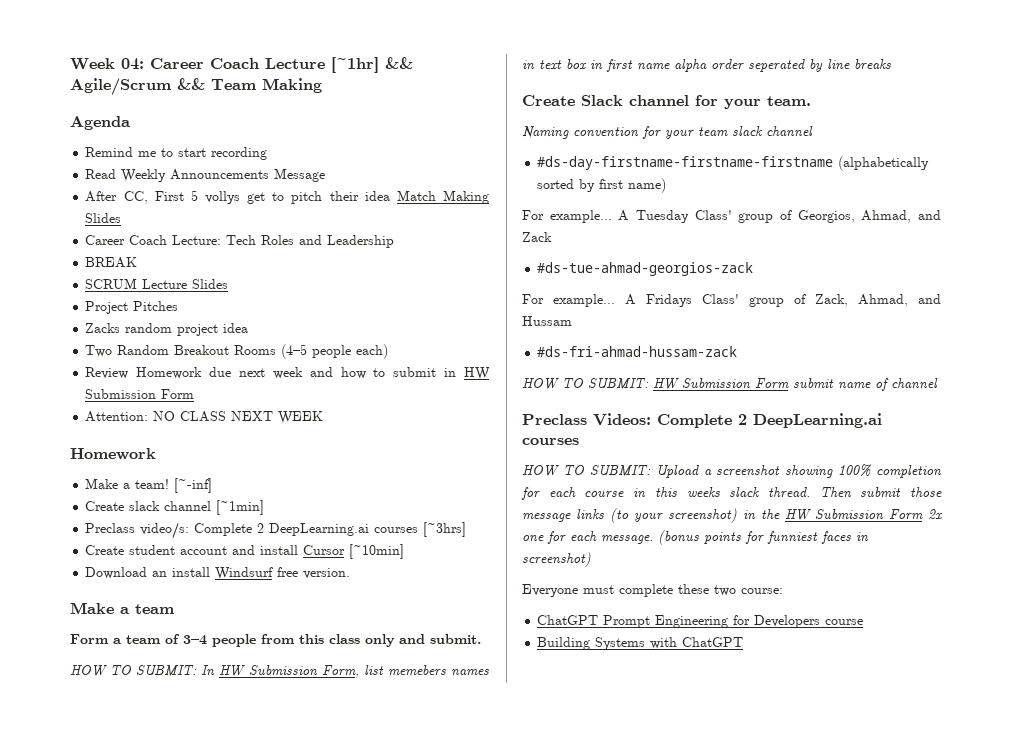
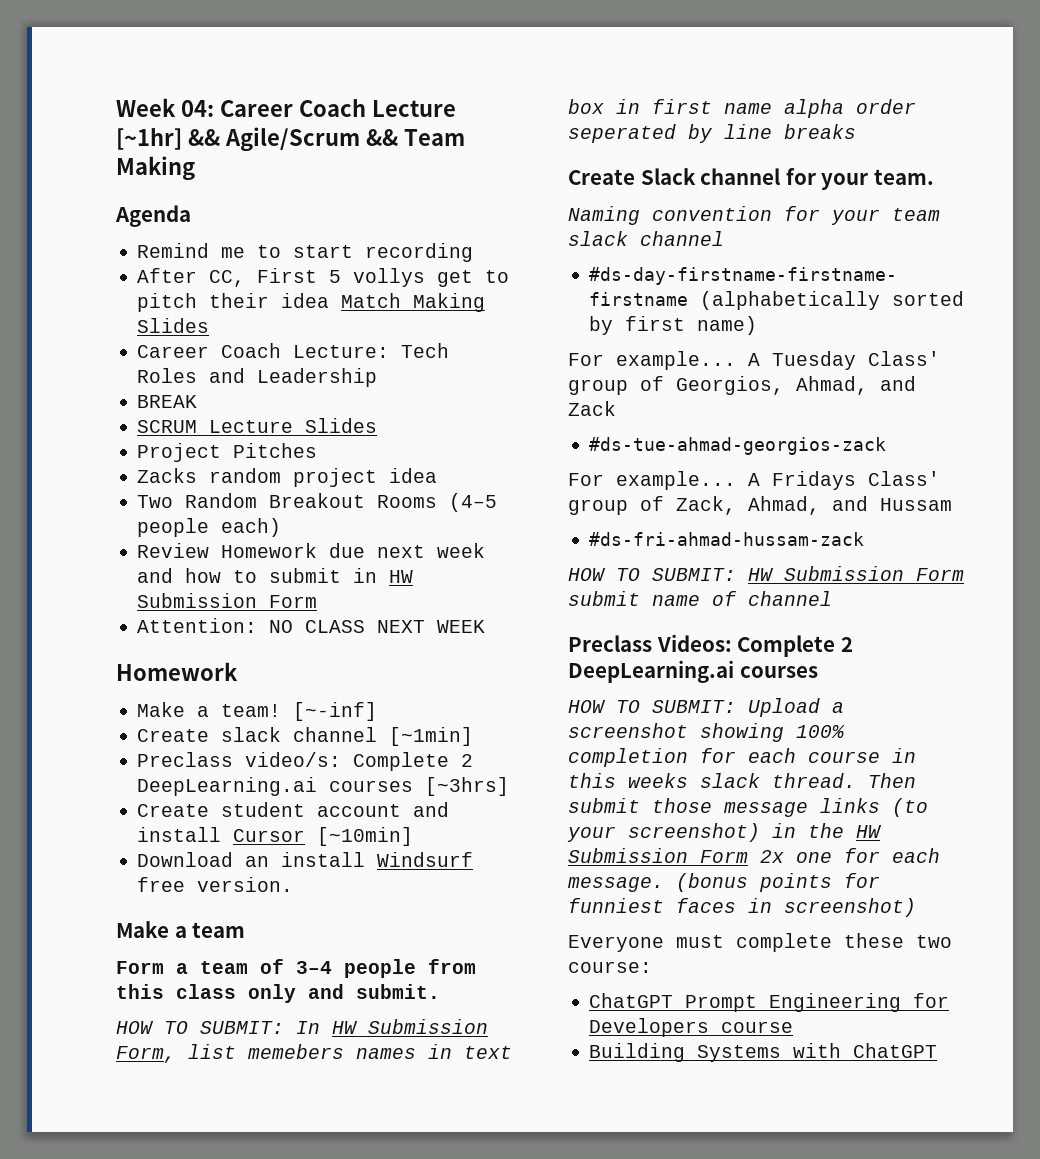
- Read Weekly Announcements Message

